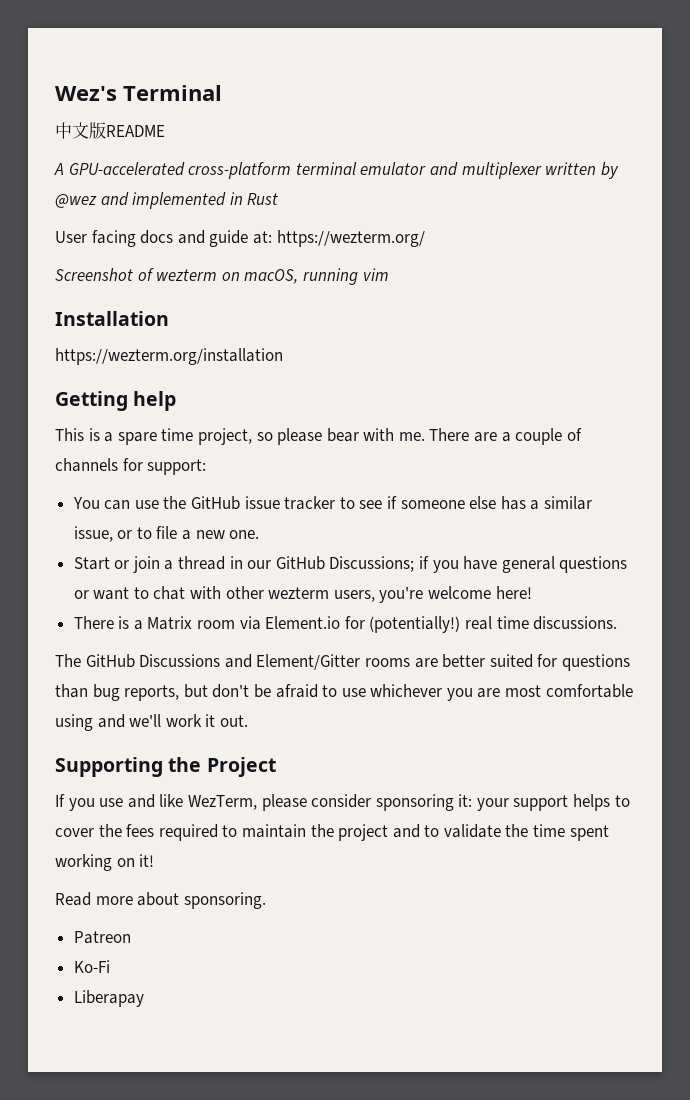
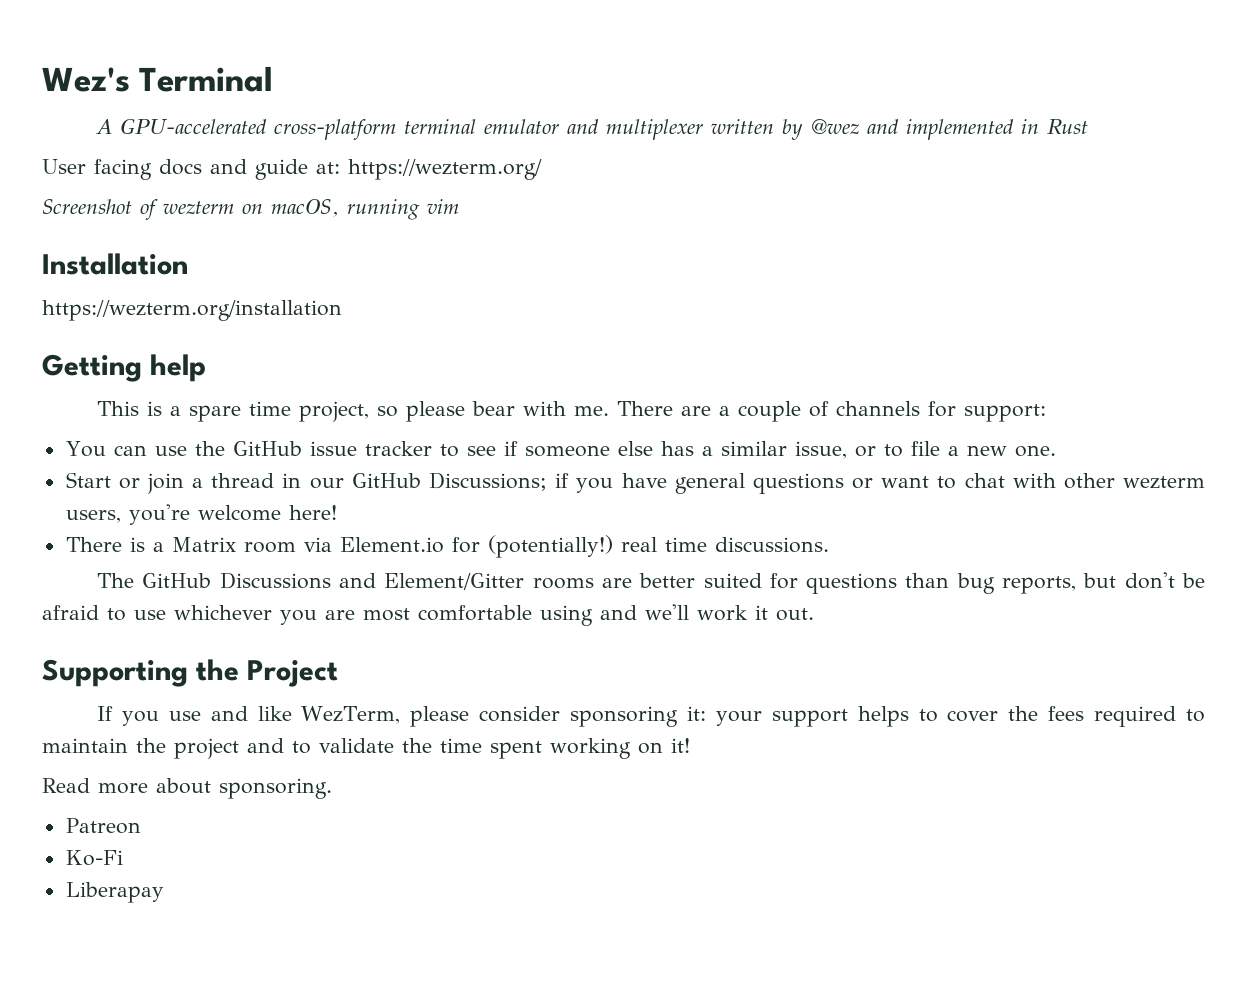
- 中文版README

